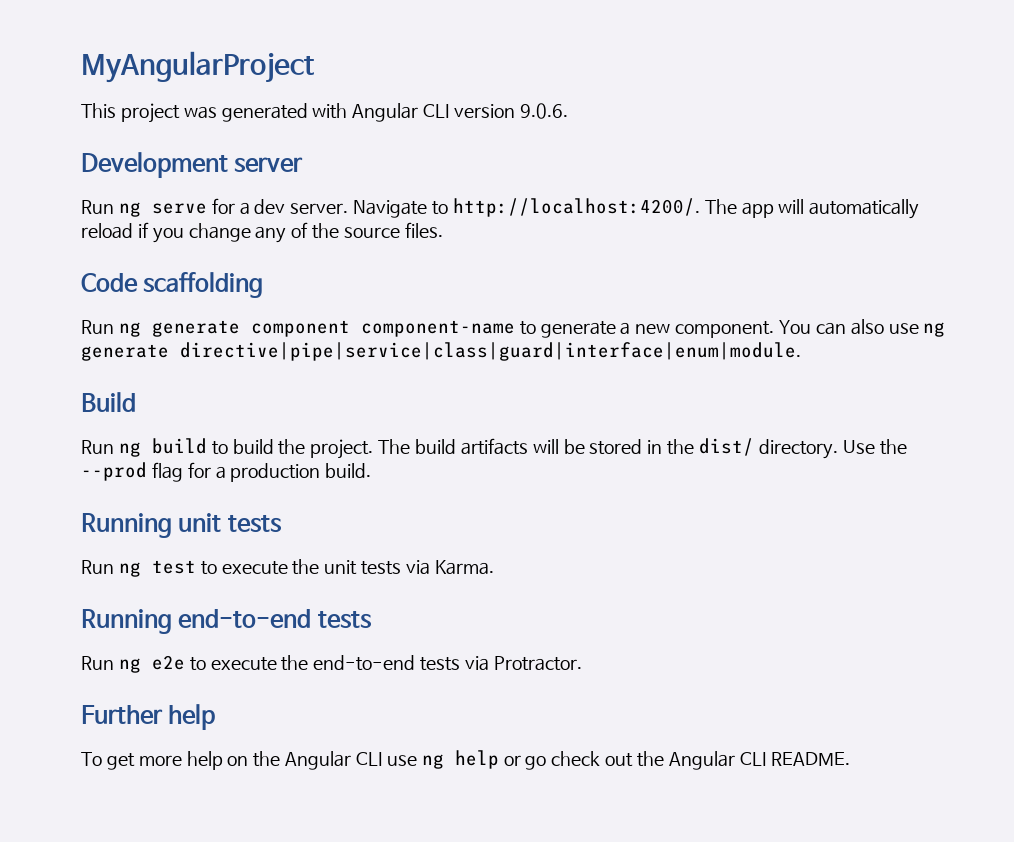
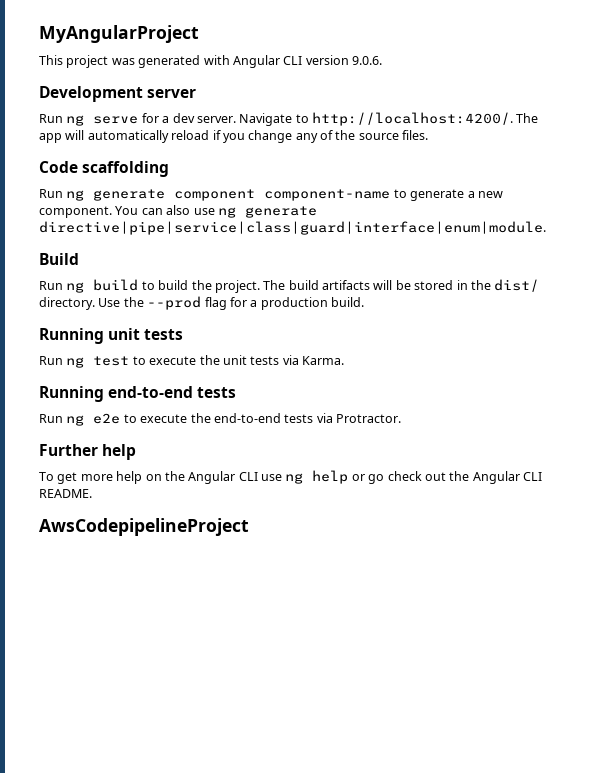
+ AwsCodepipelineProject

